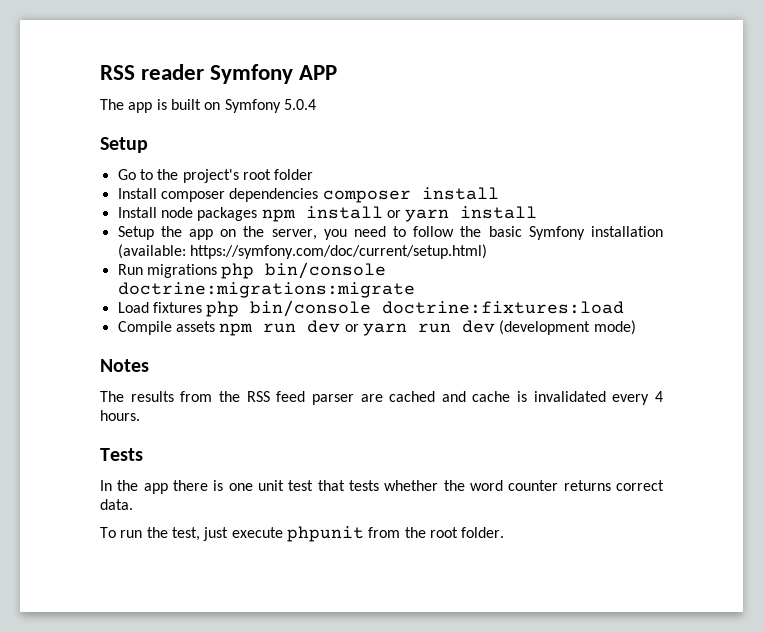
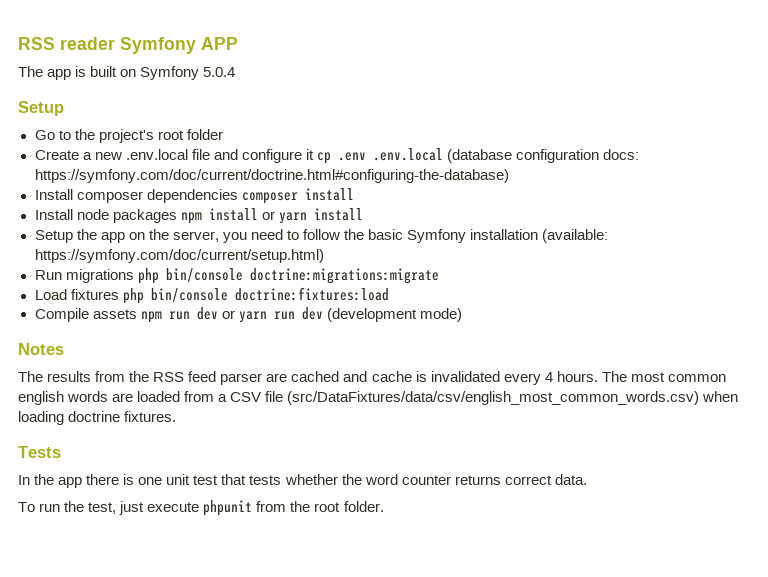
+ Create a new .env.local file and configure it cp .env .env.local (database configuration docs: https://symfony.com/doc/current/doctrine.html#configuring-the-database)
+ The most common english words are loaded from a CSV file (src/DataFixtures/data/csv/english_most_common_words.csv) when loading doctrine fixtures.

